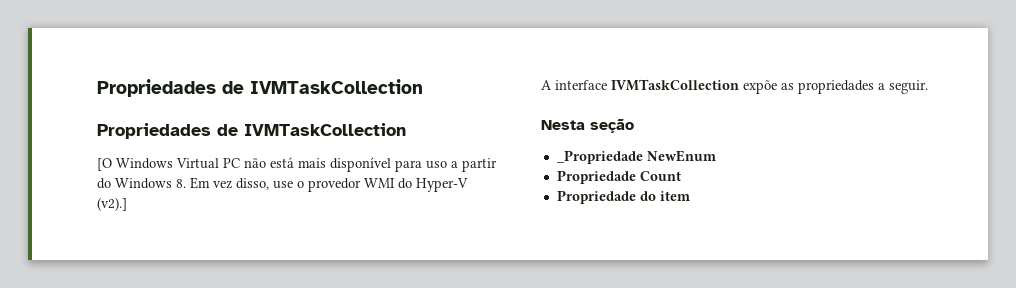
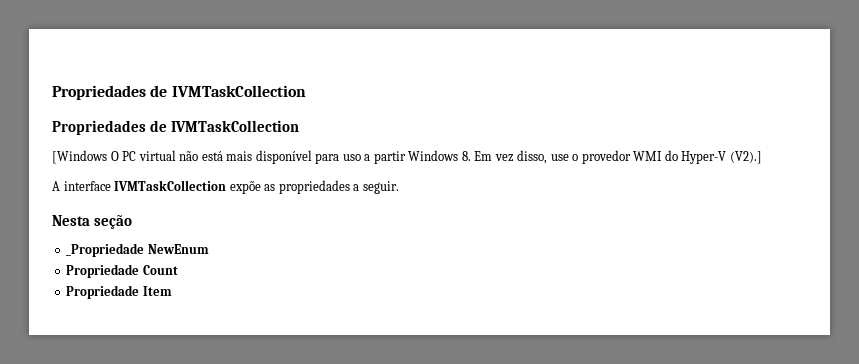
- [O Windows Virtual PC não está mais disponível para uso a partir do Windows 8. Em vez disso, use o provedor WMI do Hyper-V (v2).]
+ [Windows O PC virtual não está mais disponível para uso a partir Windows 8. Em vez disso, use o provedor WMI do Hyper-V (V2).]
- Propriedade do item
+ Propriedade Item

